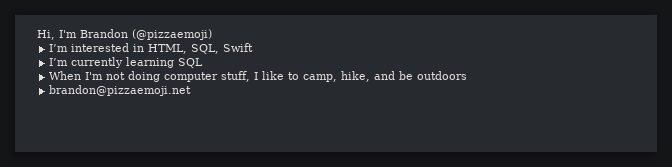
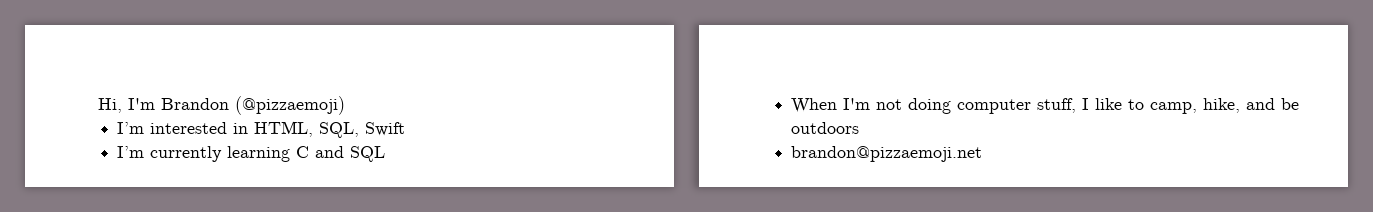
- I’m currently learning SQL
+ I’m currently learning C and SQL

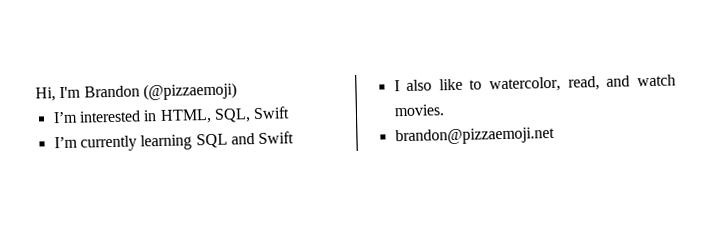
- I’m currently learning C and SQL
- When I'm not doing computer stuff, I like to camp, hike, and be outdoors
+ I’m currently learning SQL and Swift
+ I also like to watercolor, read, and watch movies.

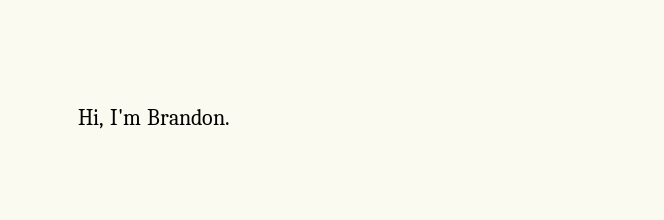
- Hi, I'm Brandon (@pizzaemoji)
- I’m interested in HTML, SQL, Swift
- I’m currently learning SQL and Swift
- I also like to watercolor, read, and watch movies.
- brandon@pizzaemoji.net
+ Hi, I'm Brandon.

